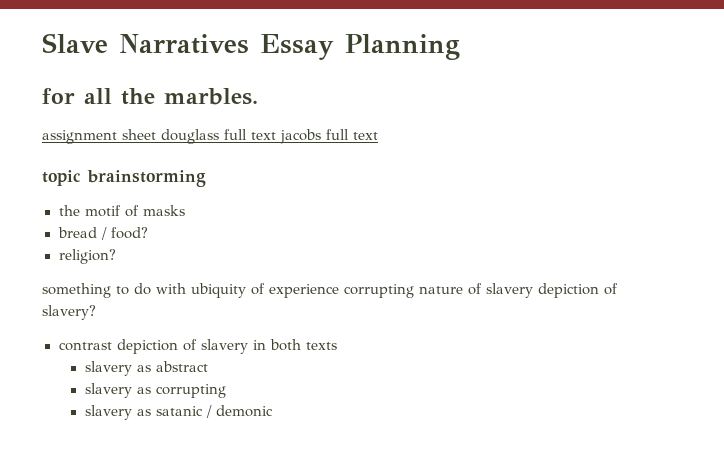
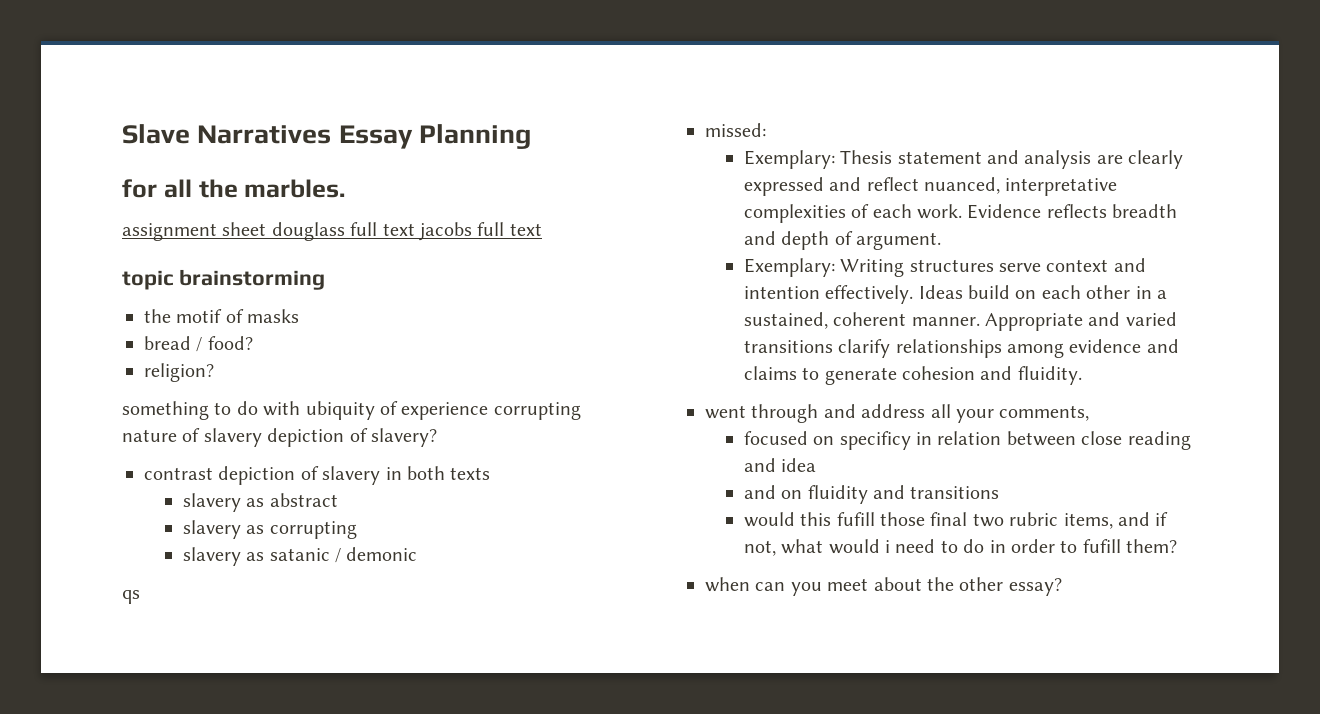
+ qs
+ missed:
+ Exemplary: Thesis statement and analysis are clearly expressed and reflect nuanced, interpretative complexities of each work. Evidence reflects breadth and depth of argument.
+ Exemplary: Writing structures serve context and intention effectively. Ideas build on each other in a sustained, coherent manner. Appropriate and varied transitions clarify relationships among evidence and claims to generate cohesion and fluidity.
+ went through and address all your comments,
+ focused on specificy in relation between close reading and idea
+ and on fluidity and transitions
+ would this fufill those final two rubric items, and if not, what would i need to do in order to fufill them?
+ when can you meet about the other essay?

